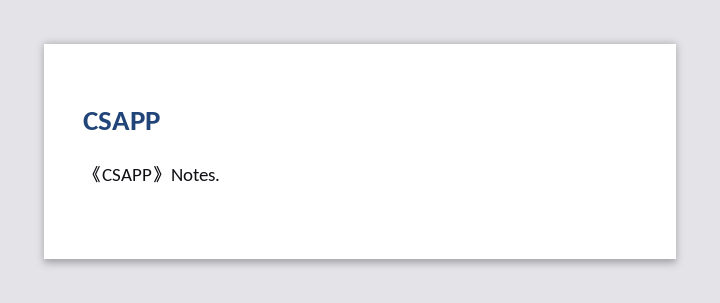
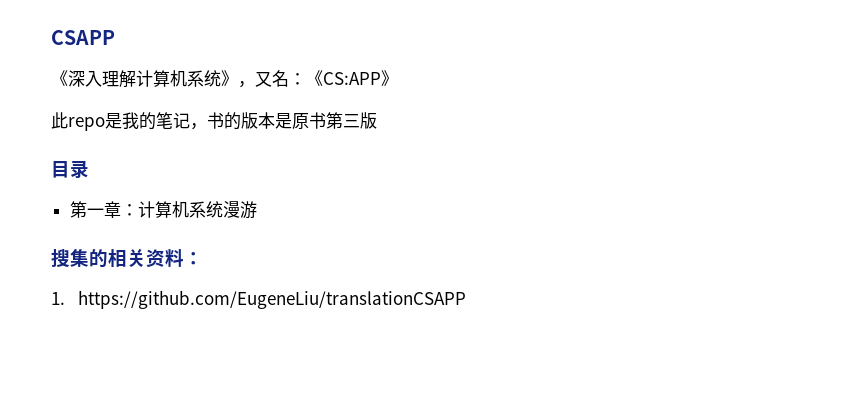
- 《CSAPP》Notes.
+ 《深入理解计算机系统》，又名：《CS:APP》
+ 此repo是我的笔记，书的版本是原书第三版
+ 目录
+ 第一章：计算机系统漫游
+ 搜集的相关资料：
+ 1. https://github.com/EugeneLiu/translationCSAPP

